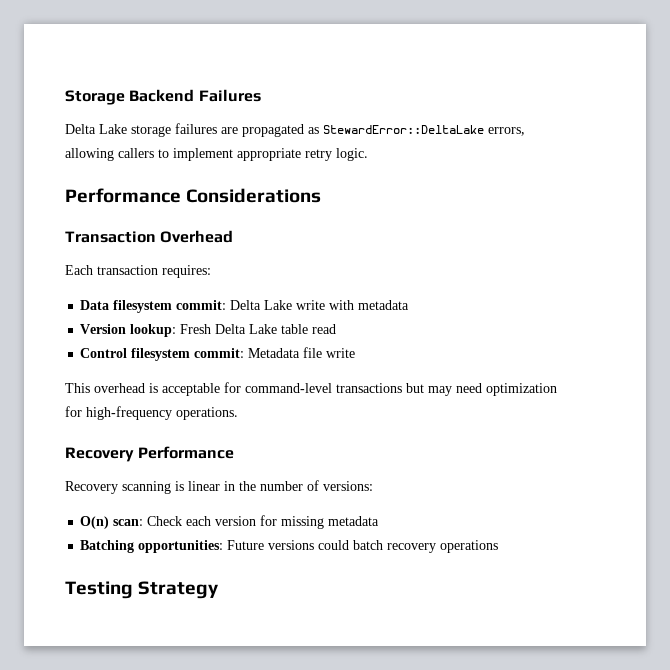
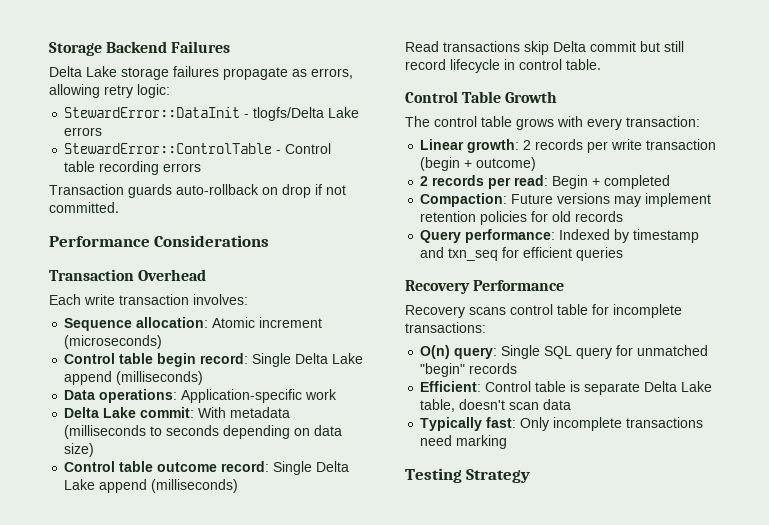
- Delta Lake storage failures are propagated as StewardError::DeltaLake errors, allowing callers to implement appropriate retry logic.
+ Delta Lake storage failures propagate as errors, allowing retry logic:
+ StewardError::DataInit - tlogfs/Delta Lake errors
+ StewardError::ControlTable - Control table recording errors
+ Transaction guards auto-rollback on drop if not committed.
- Each transaction requires:
- Data filesystem commit: Delta Lake write with metadata
- Version lookup: Fresh Delta Lake table read
- Control filesystem commit: Metadata file write
- This overhead is acceptable for command-level transactions but may need optimization for high-frequency operations.
+ Each write transaction involves:
+ Sequence allocation: Atomic increment (microseconds)
+ Control table begin record: Single Delta Lake append (milliseconds)
+ Data operations: Application-specific work
+ Delta Lake commit: With metadata (milliseconds to seconds depending on data size)
+ Control table outcome record: Single Delta Lake append (milliseconds)
+ Read transactions skip Delta commit but still record lifecycle in control table.
+ Control Table Growth
+ The control table grows with every transaction:
+ Linear growth: 2 records per write transaction (begin + outcome)
+ 2 records per read: Begin + completed
+ Compaction: Future versions may implement retention policies for old records
+ Query performance: Indexed by timestamp and txn_seq for efficient queries
  Recovery Performance
- Recovery scanning is linear in the number of versions:
- O(n) scan: Check each version for missing metadata
- Batching opportunities: Future versions could batch recovery operations
+ Recovery scans control table for incomplete transactions:
+ O(n) query: Single SQL query for unmatched "begin" records
+ Efficient: Control table is separate Delta Lake table, doesn't scan data
+ Typically fast: Only incomplete transactions need marking

